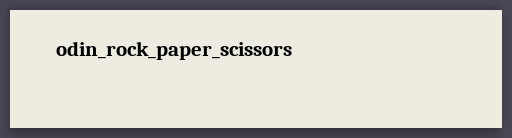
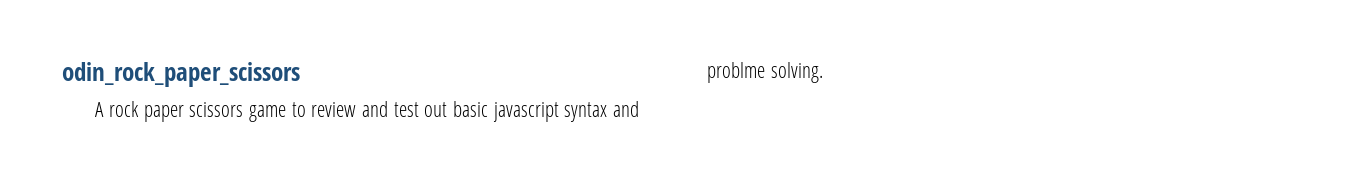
+ A rock paper scissors game to review and test out basic javascript syntax and problme solving.

